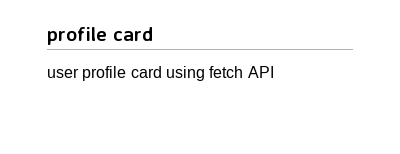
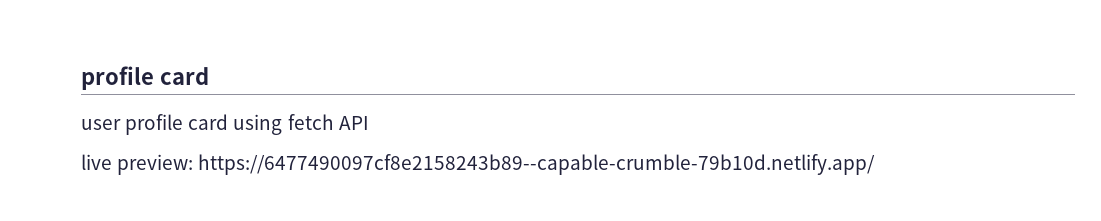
+ live preview: https://6477490097cf8e2158243b89--capable-crumble-79b10d.netlify.app/

